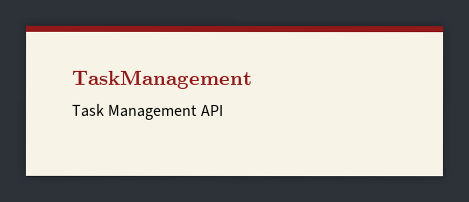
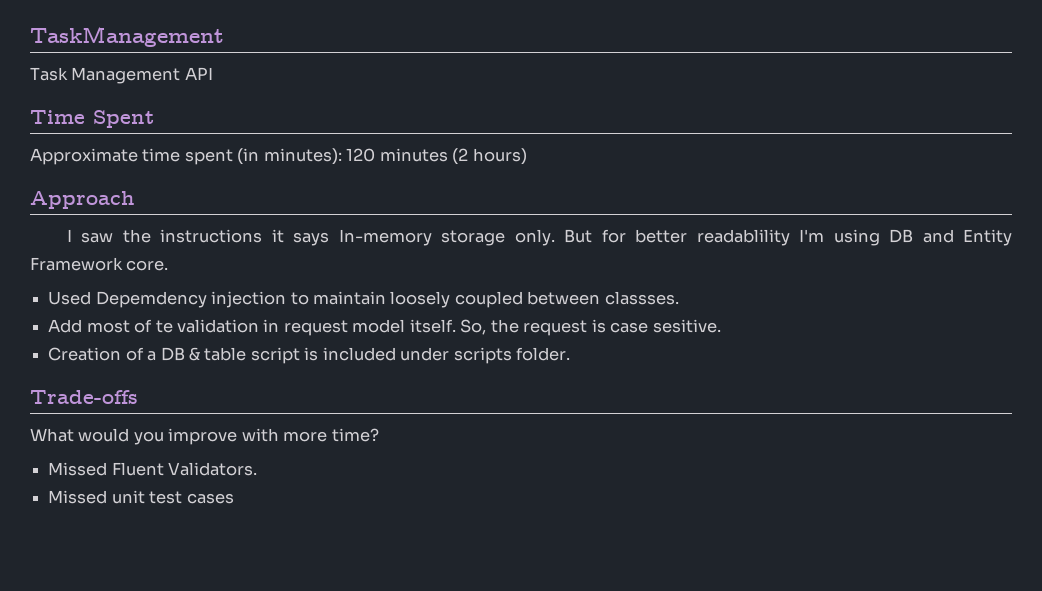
+ Time Spent
+ Approximate time spent (in minutes): 120 minutes (2 hours)
+ Approach
+ I saw the instructions it says In-memory storage only. But for better readablility I'm using DB and Entity Framework core.
+ Used Depemdency injection to maintain loosely coupled between classses.
+ Add most of te validation in request model itself. So, the request is case sesitive.
+ Creation of a DB & table script is included under scripts folder.
+ Trade-offs
+ What would you improve with more time?
+ Missed Fluent Validators.
+ Missed unit test cases

